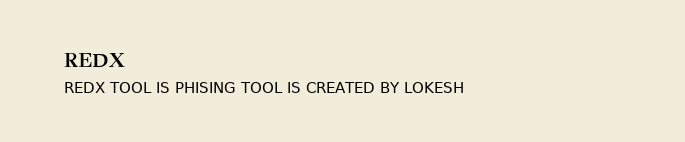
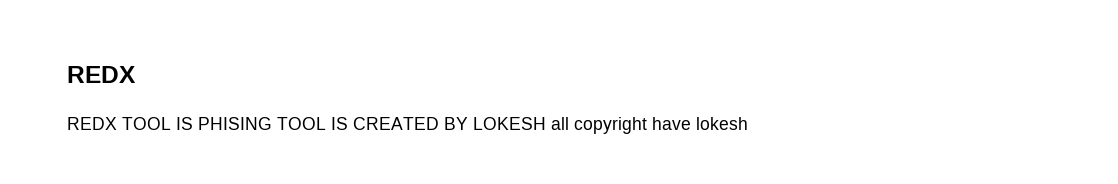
- REDX TOOL IS PHISING TOOL IS CREATED BY LOKESH
+ REDX TOOL IS PHISING TOOL IS CREATED BY LOKESH all copyright have lokesh

